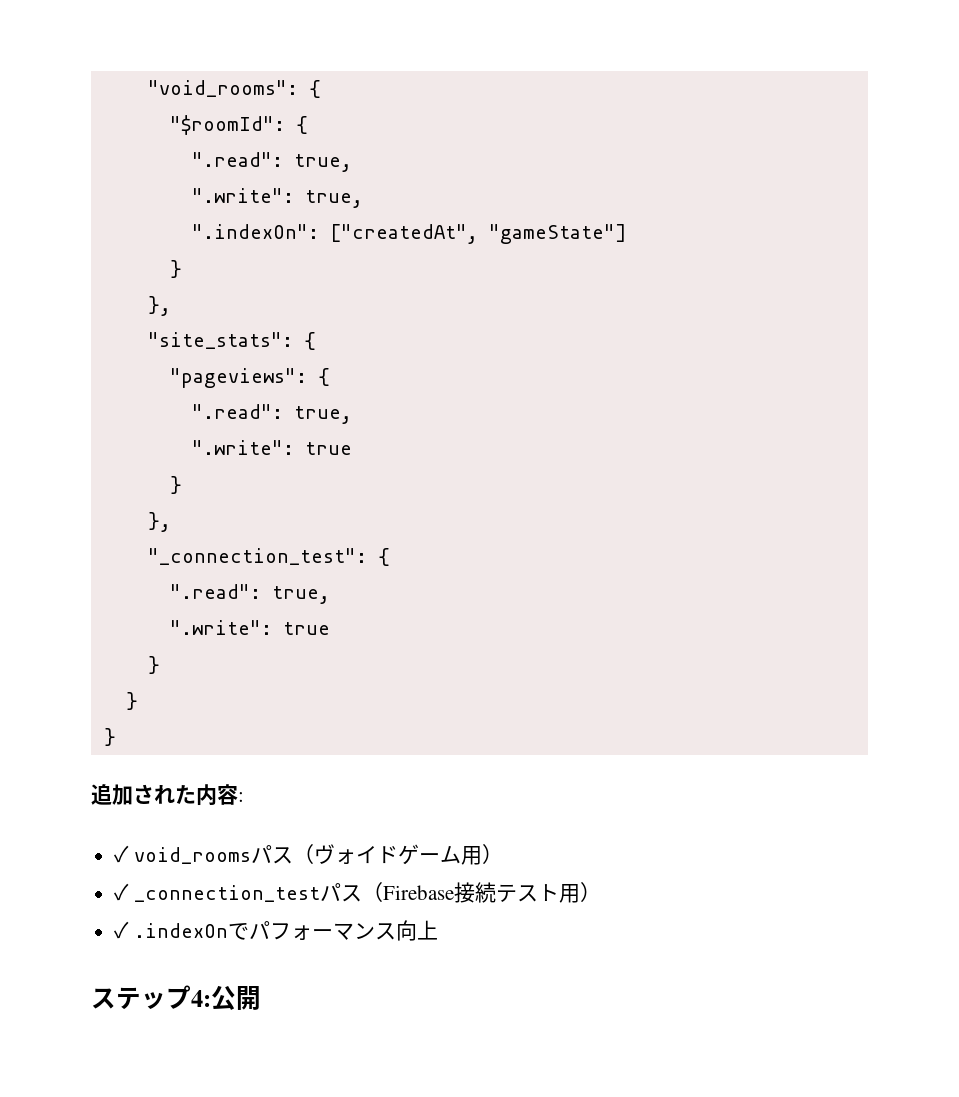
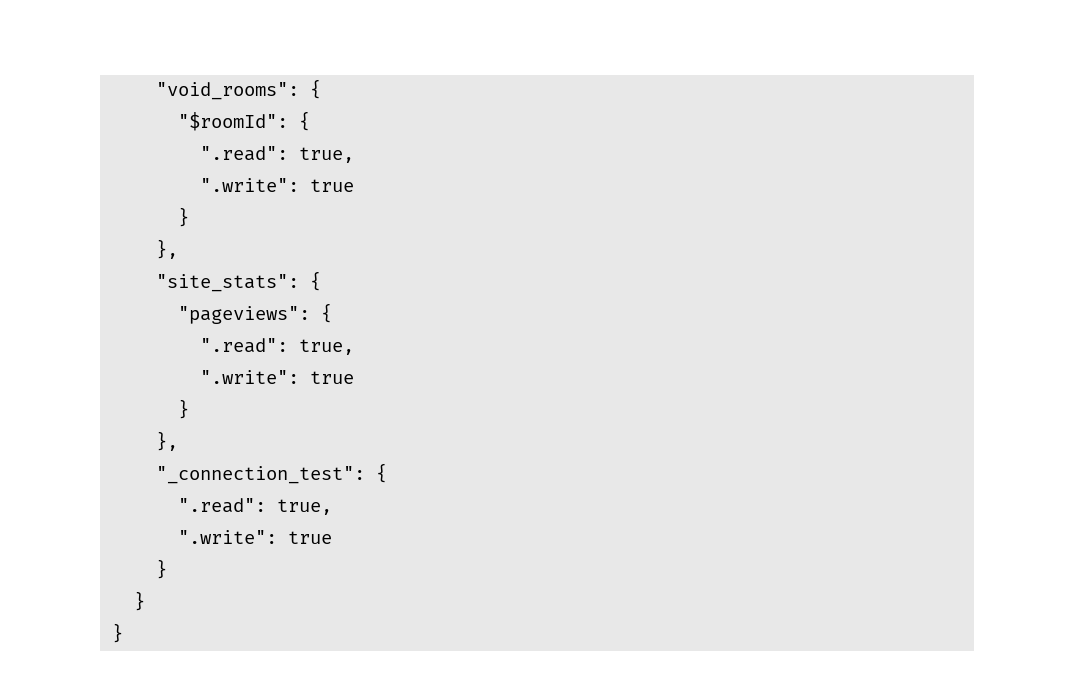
  "$roomId": {
  ".read": true,
- ".write": true,
- ".indexOn": ["createdAt", "gameState"]
+ ".write": true
- 追加された内容:
- ✓ void_roomsパス（ヴォイドゲーム用）
- ✓ _connection_testパス（Firebase接続テスト用）
- ✓ .indexOnでパフォーマンス向上
- ステップ4:公開

